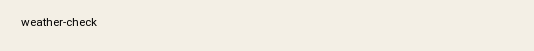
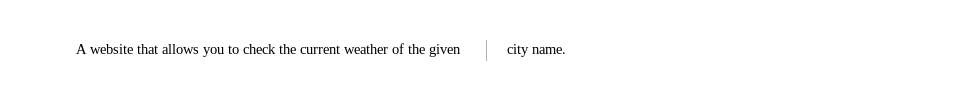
- weather-check
+ A website that allows you to check the current weather of the given city name.

